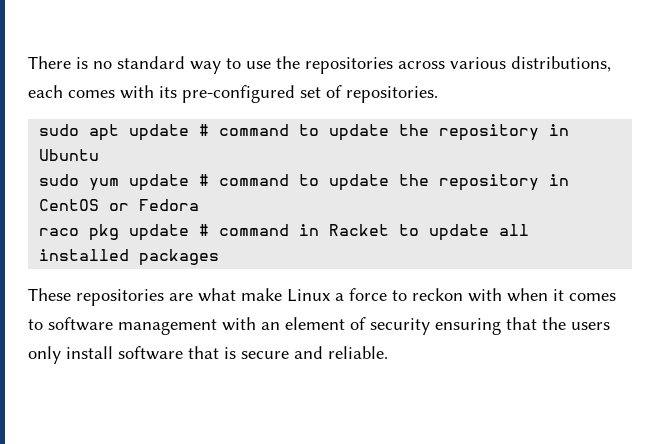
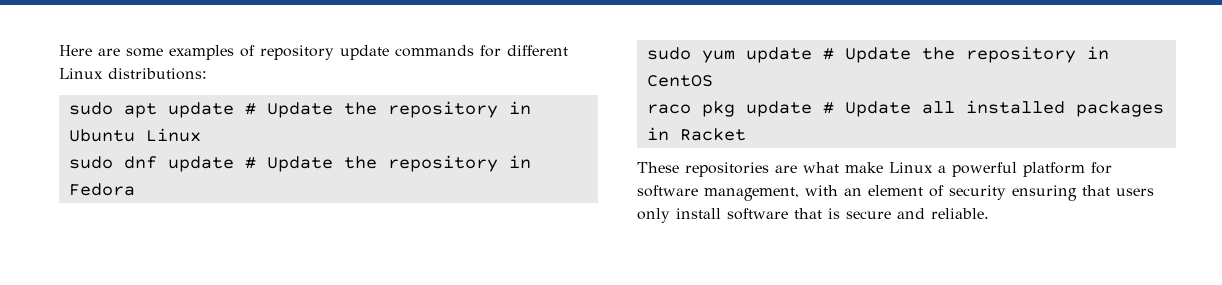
- There is no standard way to use the repositories across various distributions, each comes with its pre-configured set of repositories.
+ Here are some examples of repository update commands for different Linux distributions:
- sudo apt update # command to update the repository in Ubuntu
+ sudo apt update # Update the repository in Ubuntu Linux
+ sudo dnf update # Update the repository in Fedora
- sudo yum update # command to update the repository in CentOS or Fedora
+ sudo yum update # Update the repository in CentOS
- raco pkg update # command in Racket to update all installed packages
+ raco pkg update # Update all installed packages in Racket
- These repositories are what make Linux a force to reckon with when it comes to software management with an element of security ensuring that the users only install software that is secure and reliable.
+ These repositories are what make Linux a powerful platform for software management, with an element of security ensuring that users only install software that is secure and reliable.

